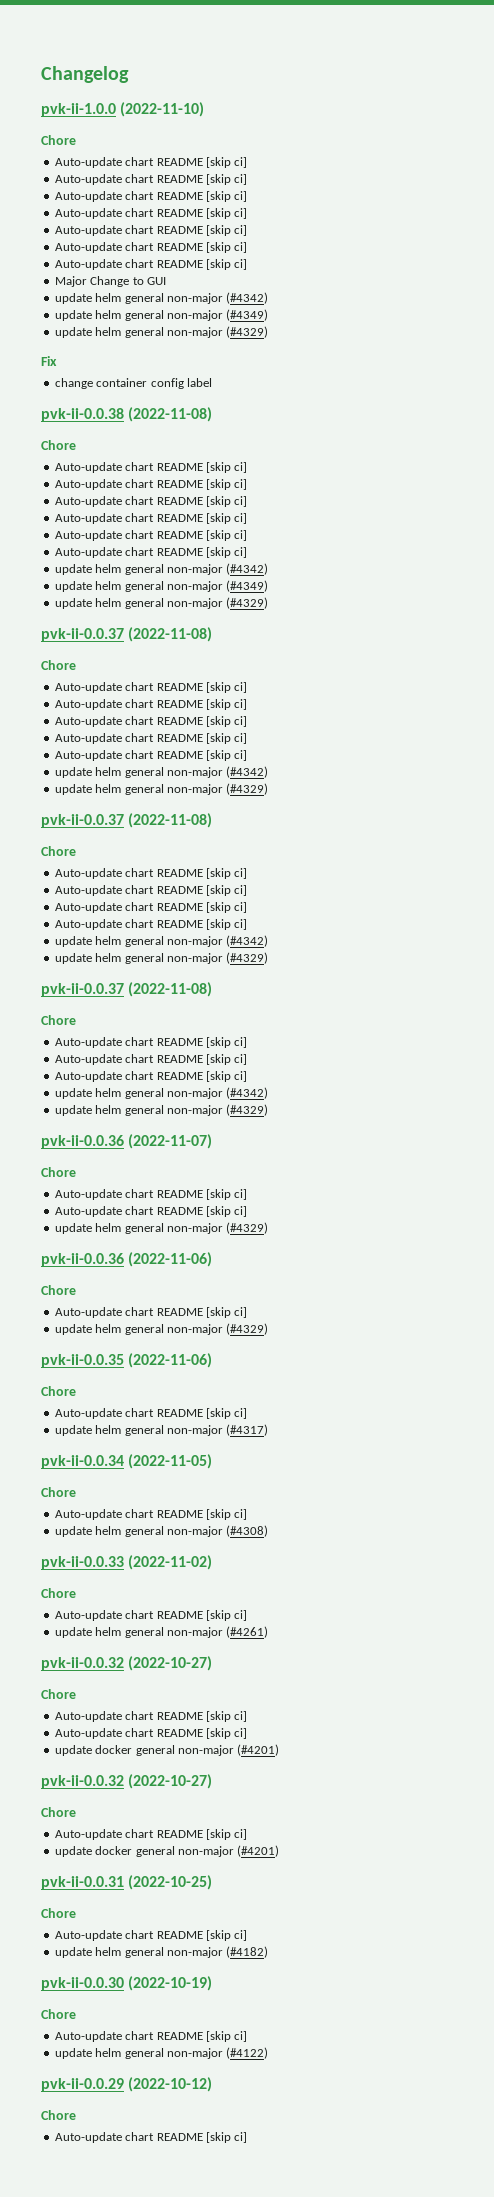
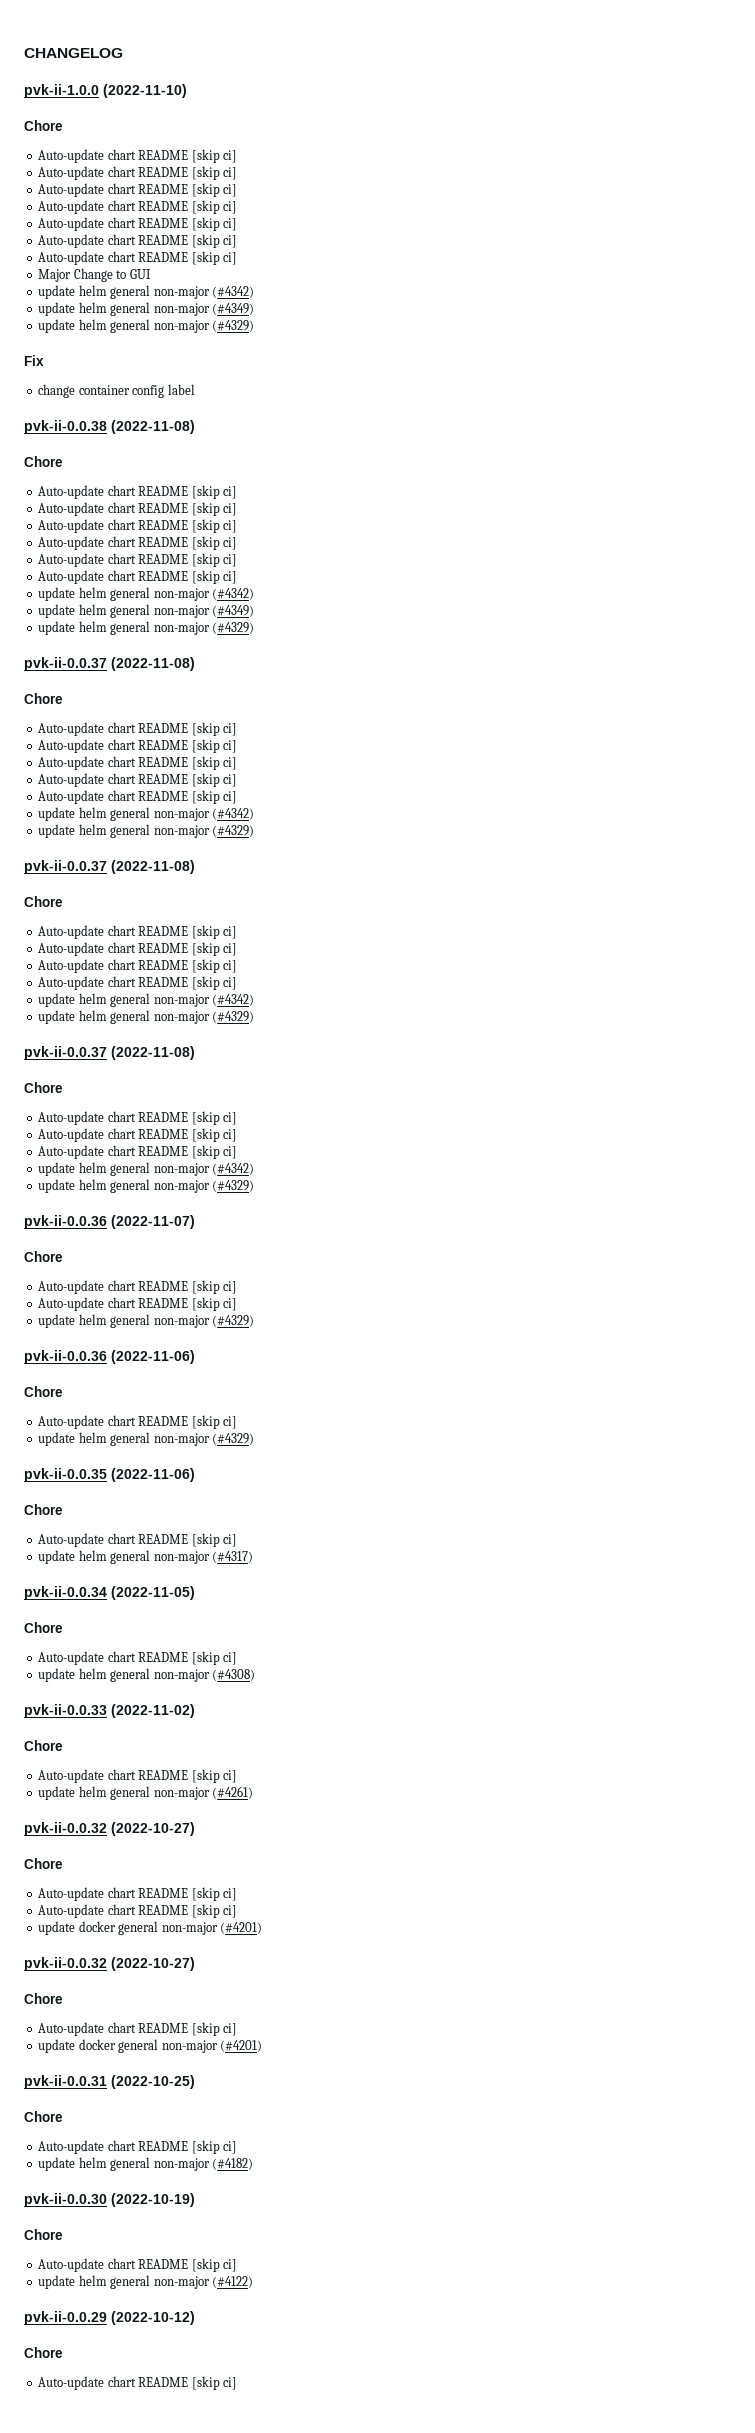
- Changelog
+ CHANGELOG

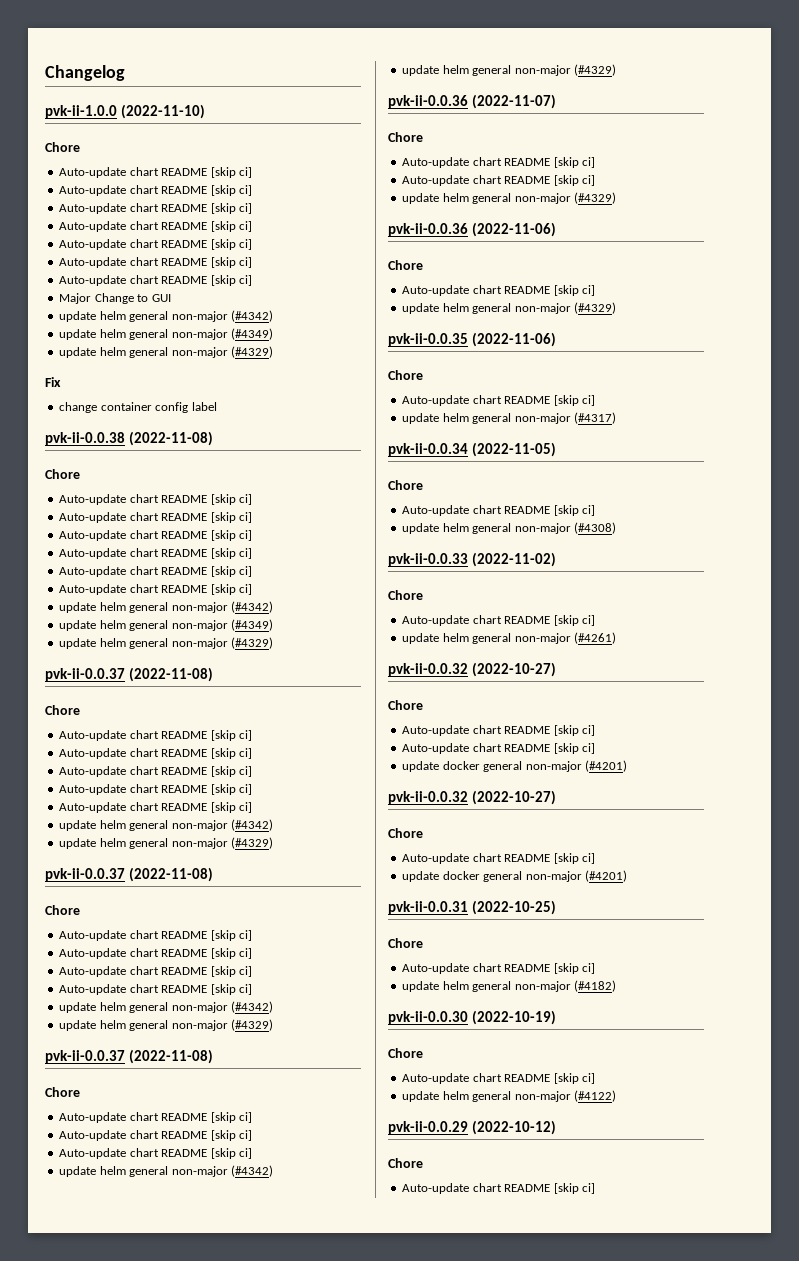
- CHANGELOG
+ Changelog

